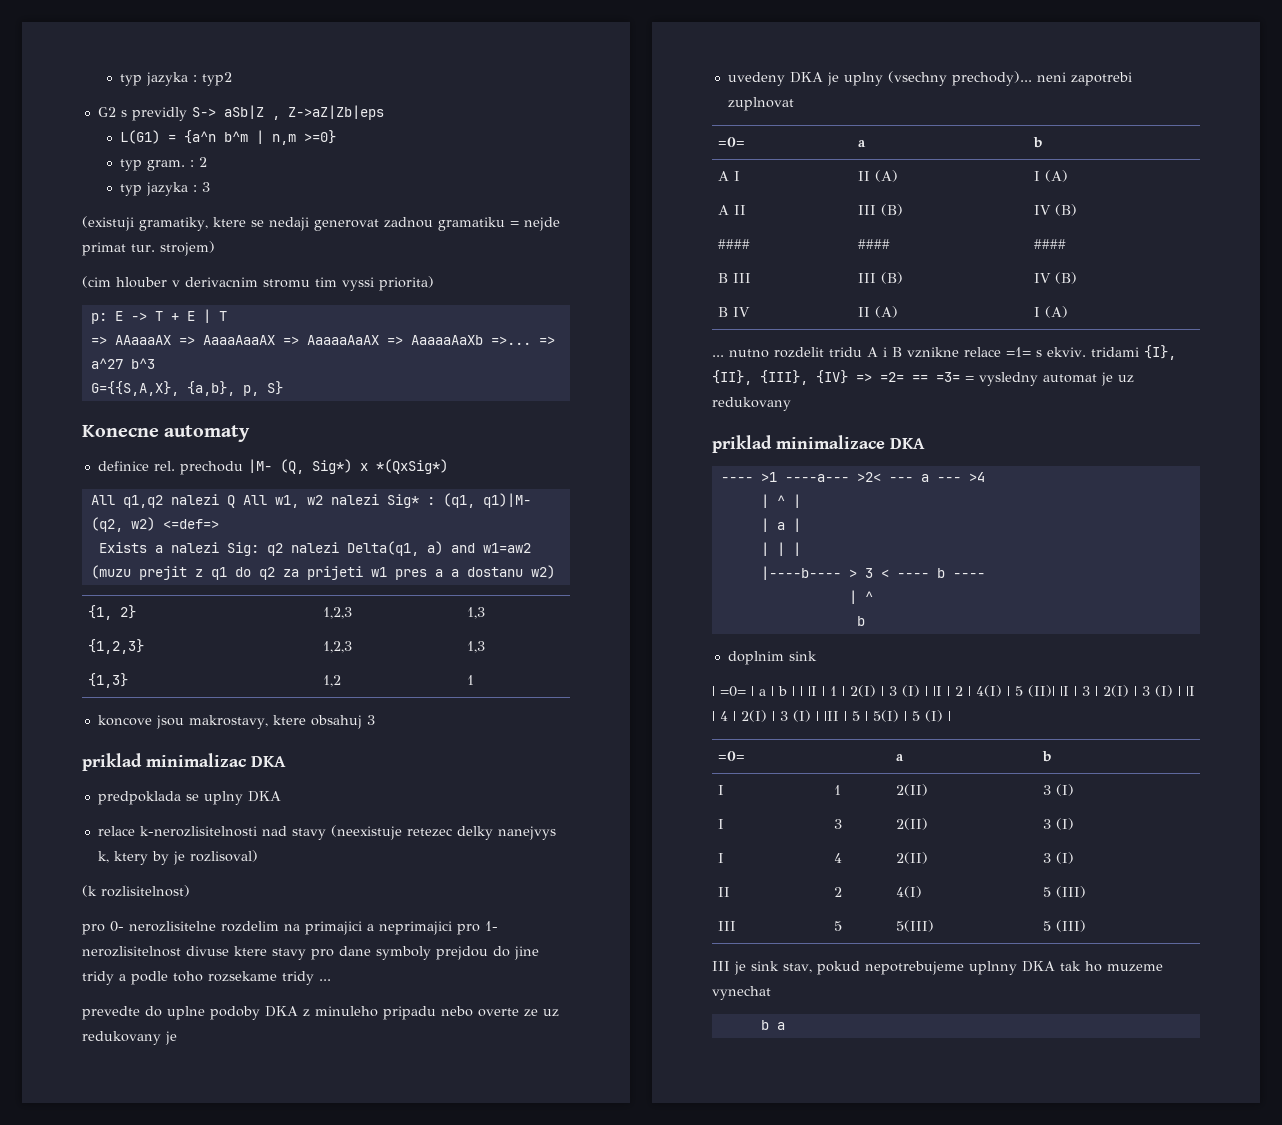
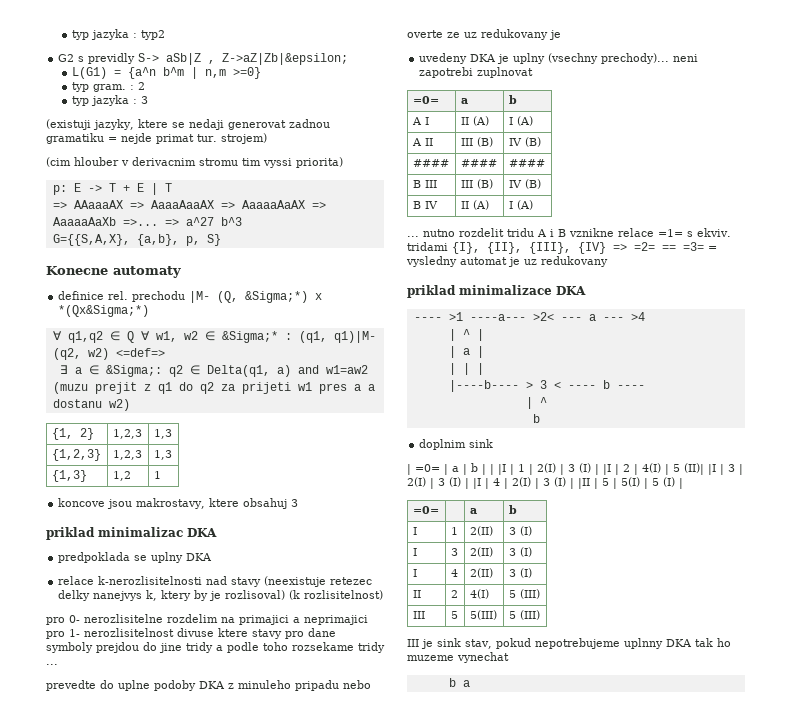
- G2 s previdly S-> aSb|Z , Z->aZ|Zb|eps
+ G2 s previdly S-> aSb|Z , Z->aZ|Zb|&epsilon;
- (existuji gramatiky, ktere se nedaji generovat zadnou gramatiku = nejde primat tur. strojem)
+ (existuji jazyky, ktere se nedaji generovat zadnou gramatiku = nejde primat tur. strojem)
- definice rel. prechodu |M- (Q, Sig*) x *(QxSig*)
- All q1,q2 nalezi Q All w1, w2 nalezi Sig* : (q1, q1)|M- (q2, w2) <=def=>
+ definice rel. prechodu |M- (Q, &Sigma;*) x *(Qx&Sigma;*)
+ ∀ q1,q2 ∈ Q ∀ w1, w2 ∈ &Sigma;* : (q1, q1)|M- (q2, w2) <=def=>
- Exists a nalezi Sig: q2 nalezi Delta(q1, a) and w1=aw2
+ ∃ a ∈ &Sigma;: q2 ∈ Delta(q1, a) and w1=aw2
- relace k-nerozlisitelnosti nad stavy (neexistuje retezec delky nanejvys k, ktery by je rozlisoval)
- (k rozlisitelnost)
+ relace k-nerozlisitelnosti nad stavy (neexistuje retezec delky nanejvys k, ktery by je rozlisoval) (k rozlisitelnost)

